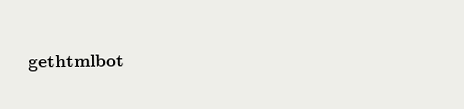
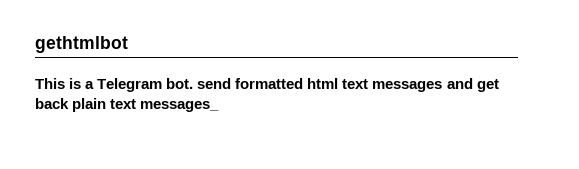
+ This is a Telegram bot. send formatted html text messages and get back plain text messages_

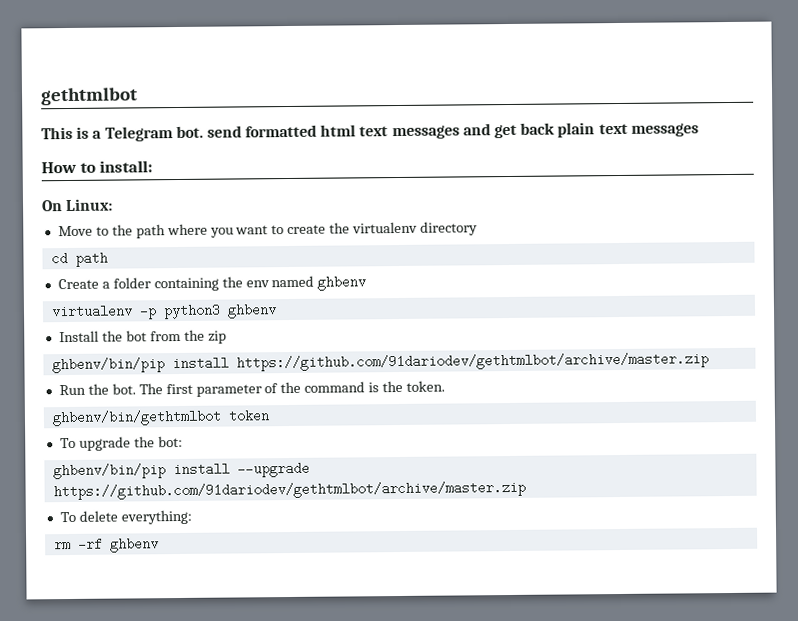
- This is a Telegram bot. send formatted html text messages and get back plain text messages_
+ This is a Telegram bot. send formatted html text messages and get back plain text messages
+ How to install:
+ On Linux:
+ Move to the path where you want to create the virtualenv directory
+ cd path
+ Create a folder containing the env named ghbenv
+ virtualenv -p python3 ghbenv
+ Install the bot from the zip
+ ghbenv/bin/pip install https://github.com/91dariodev/gethtmlbot/archive/master.zip
+ Run the bot. The first parameter of the command is the token.
+ ghbenv/bin/gethtmlbot token
+ To upgrade the bot:
+ ghbenv/bin/pip install --upgrade https://github.com/91dariodev/gethtmlbot/archive/master.zip
+ To delete everything:
+ rm -rf ghbenv

